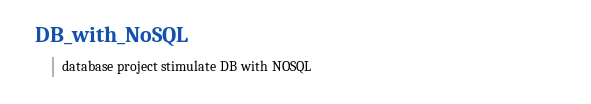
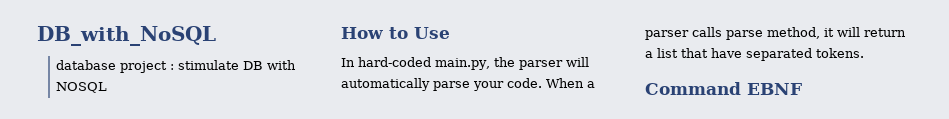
- database project stimulate DB with NOSQL
+ database project : stimulate DB with NOSQL
+ How to Use
+ In hard-coded main.py, the parser will automatically parse your code. When a parser calls parse method, it will return a list that have separated tokens.
+ Command EBNF

